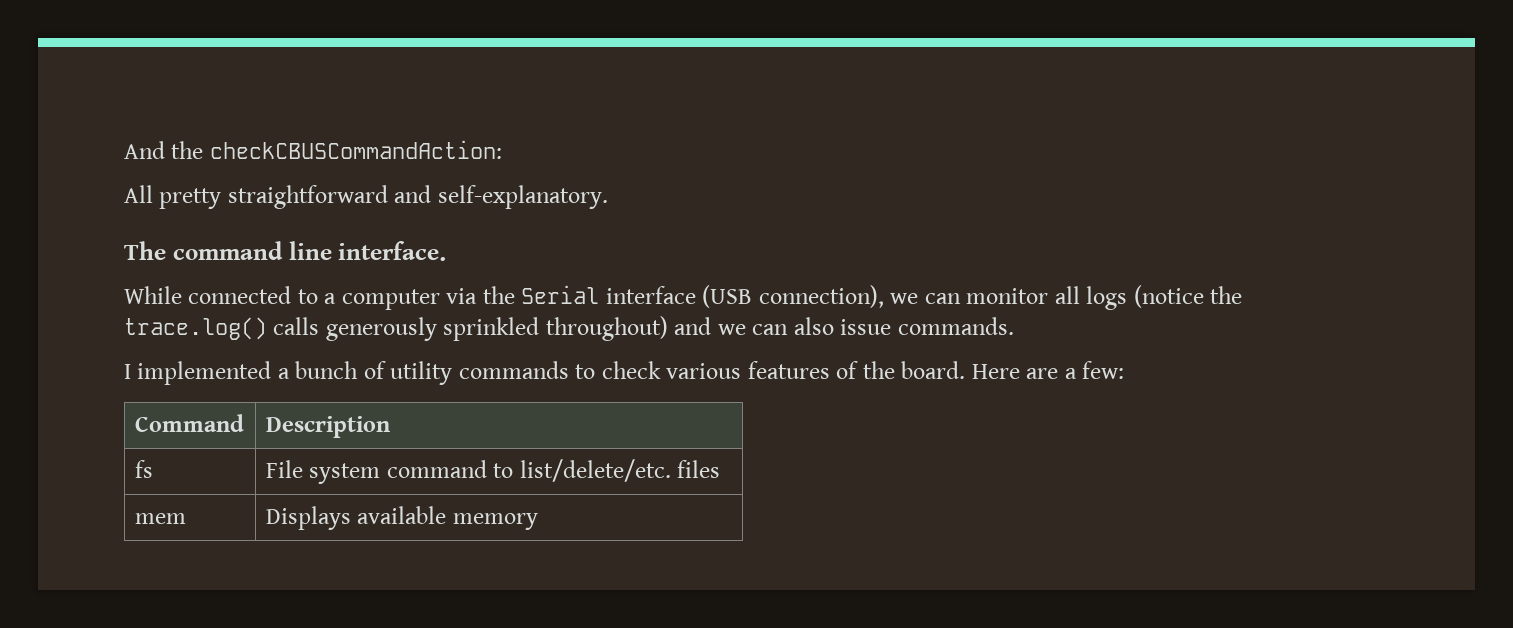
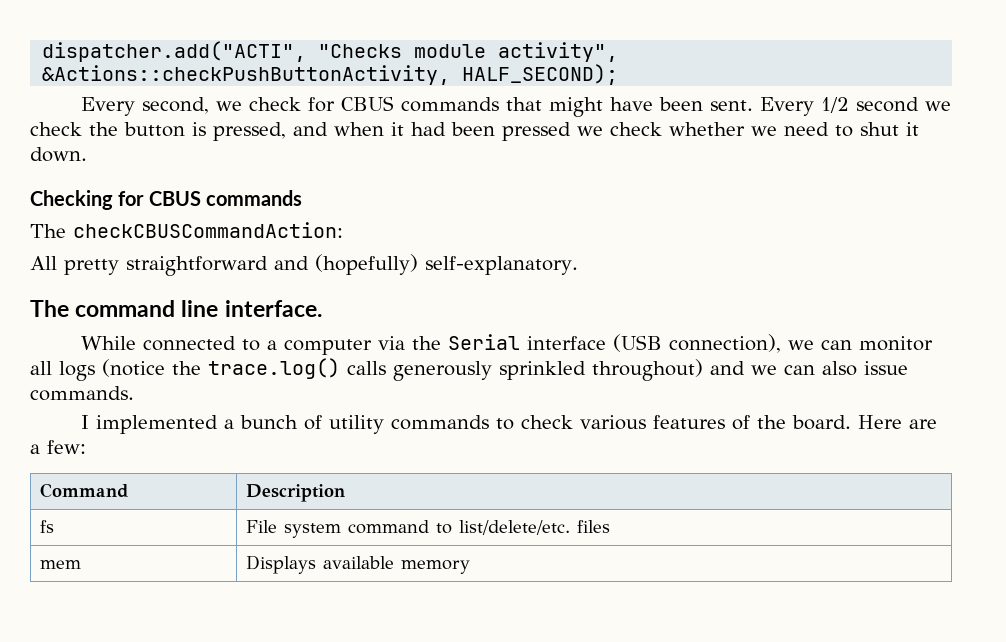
- And the checkCBUSCommandAction:
+ dispatcher.add("ACTI", "Checks module activity", &Actions::checkPushButtonActivity, HALF_SECOND);
+ Every second, we check for CBUS commands that might have been sent. Every 1/2 second we check the button is pressed, and when it had been pressed we check whether we need to shut it down.
+ Checking for CBUS commands
+ The checkCBUSCommandAction:
- All pretty straightforward and self-explanatory.
+ All pretty straightforward and (hopefully) self-explanatory.

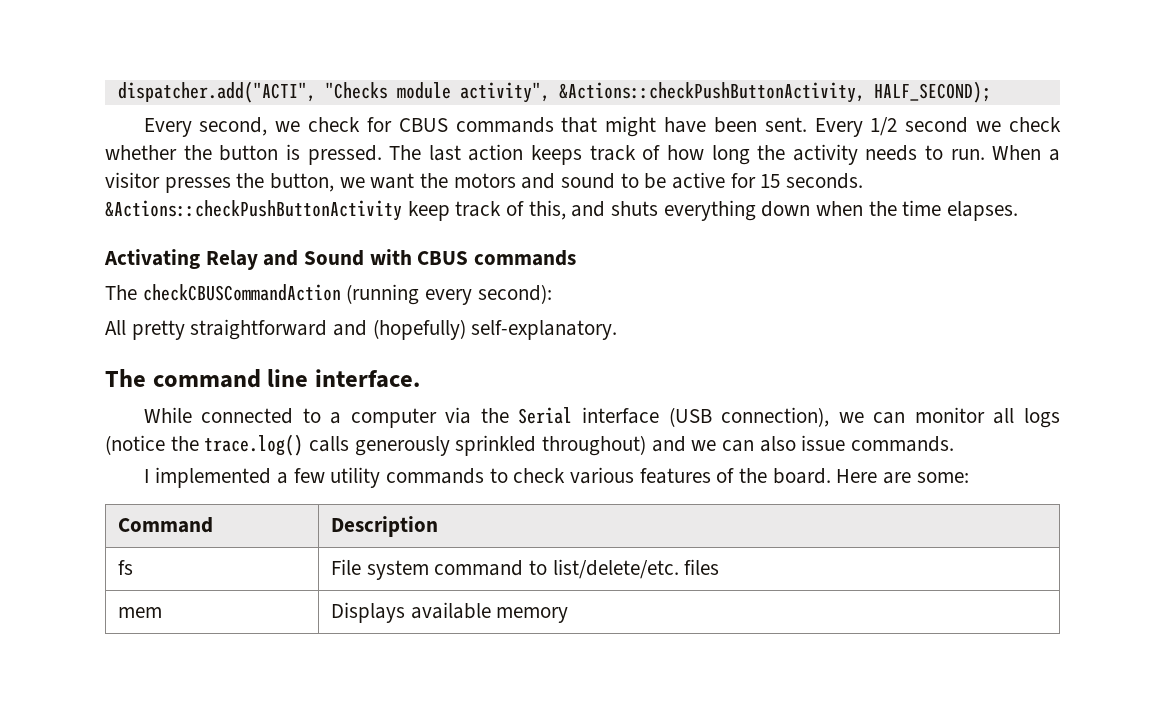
- Every 1/2 second we check the button is pressed, and when it had been pressed we check whether we need to shut it down.
- Checking for CBUS commands
+ Every 1/2 second we check whether the button is pressed. The last action keeps track of how long the activity needs to run. When a visitor presses the button, we want the motors and sound to be active for 15 seconds. &Actions::checkPushButtonActivity keep track of this, and shuts everything down when the time elapses.
+ Activating Relay and Sound with CBUS commands
- The checkCBUSCommandAction:
+ The checkCBUSCommandAction (running every second):
- I implemented a bunch of utility commands to check various features of the board.
+ I implemented a few utility commands to check various features of the board.
- Here are a few:
+ Here are some:

